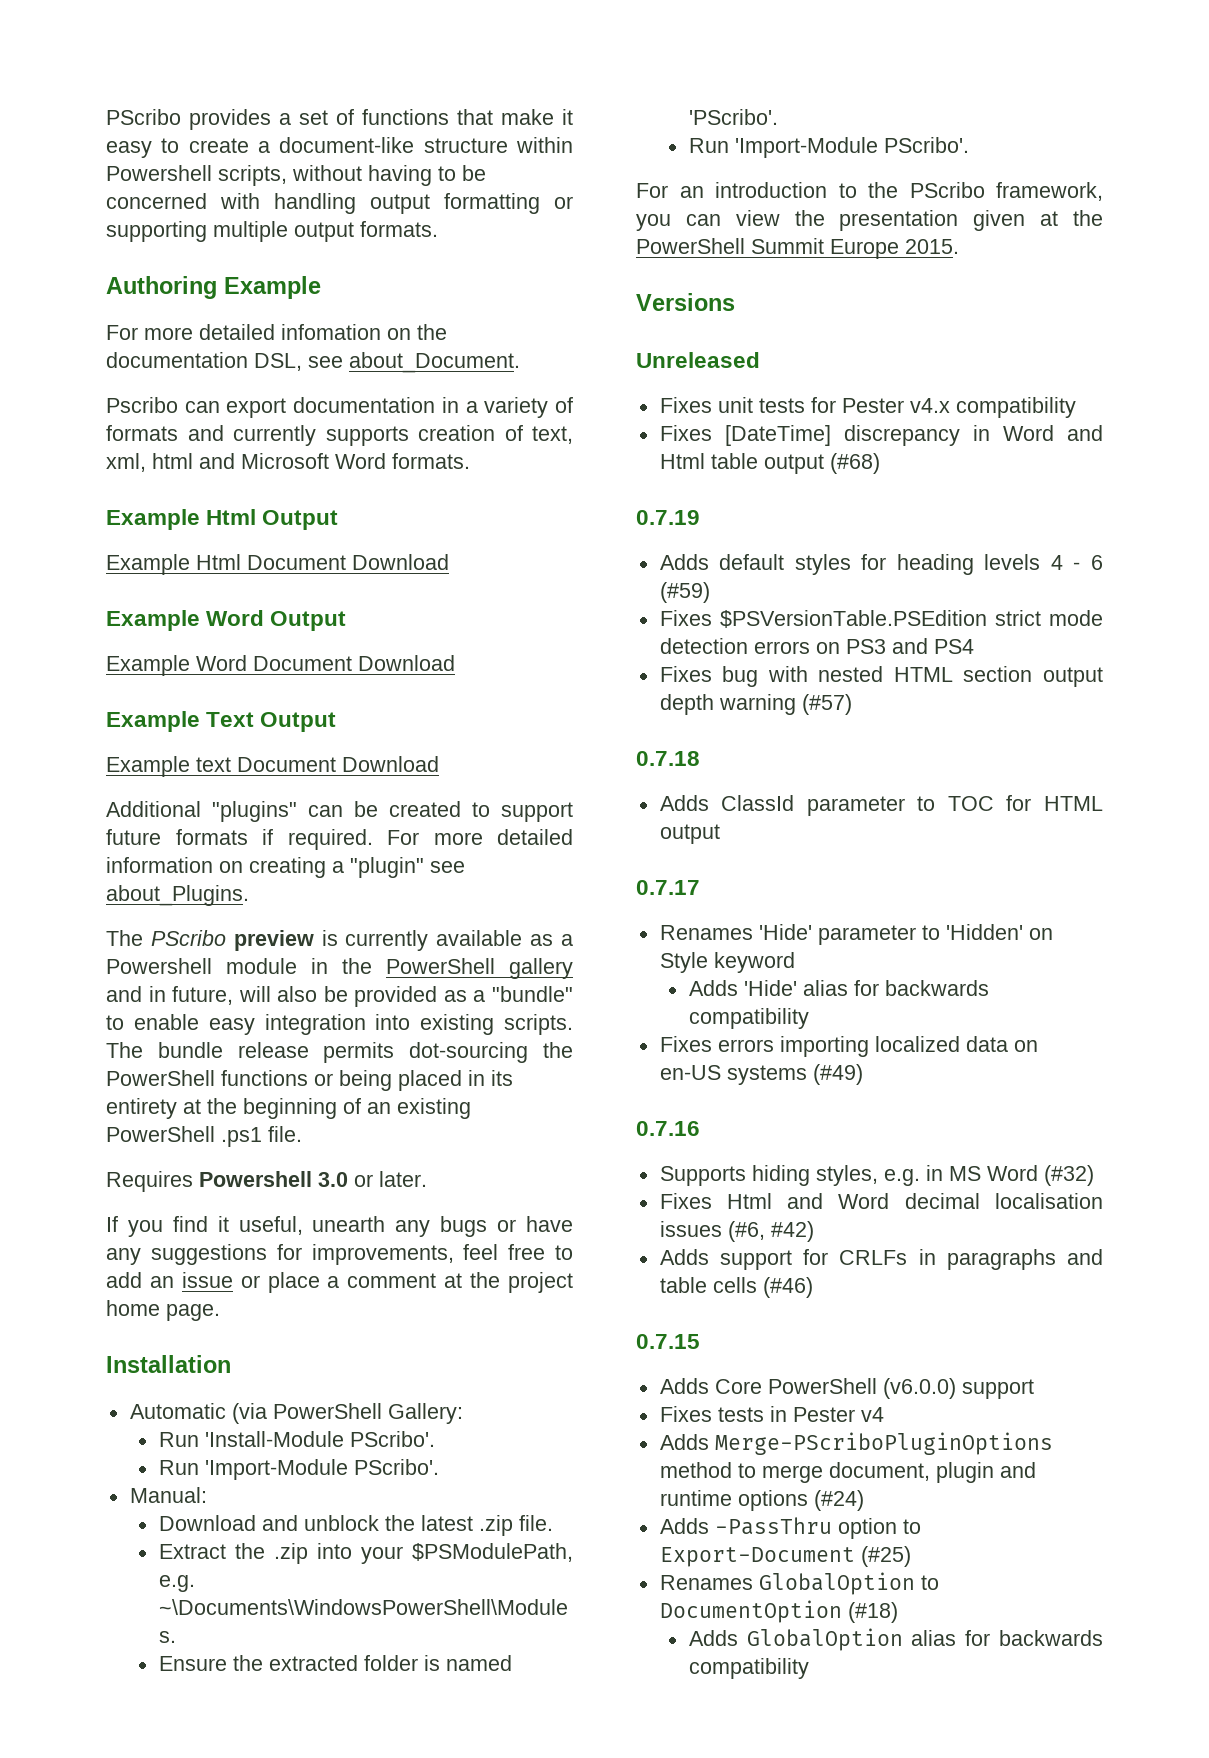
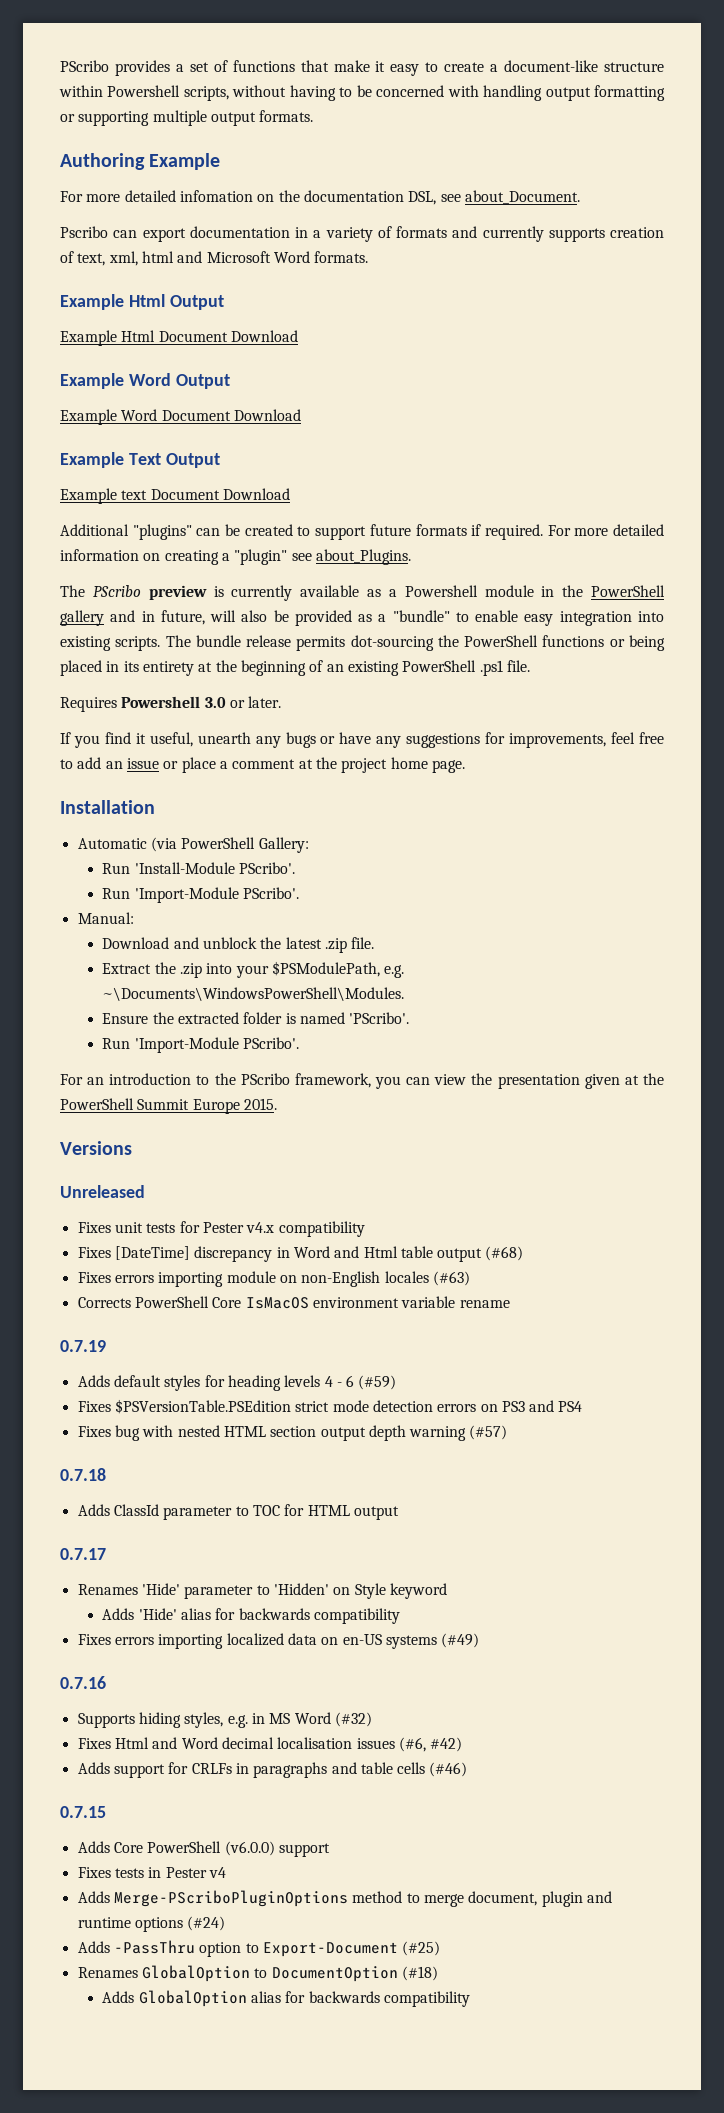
+ Fixes errors importing module on non-English locales (#63)
+ Corrects PowerShell Core IsMacOS environment variable rename

